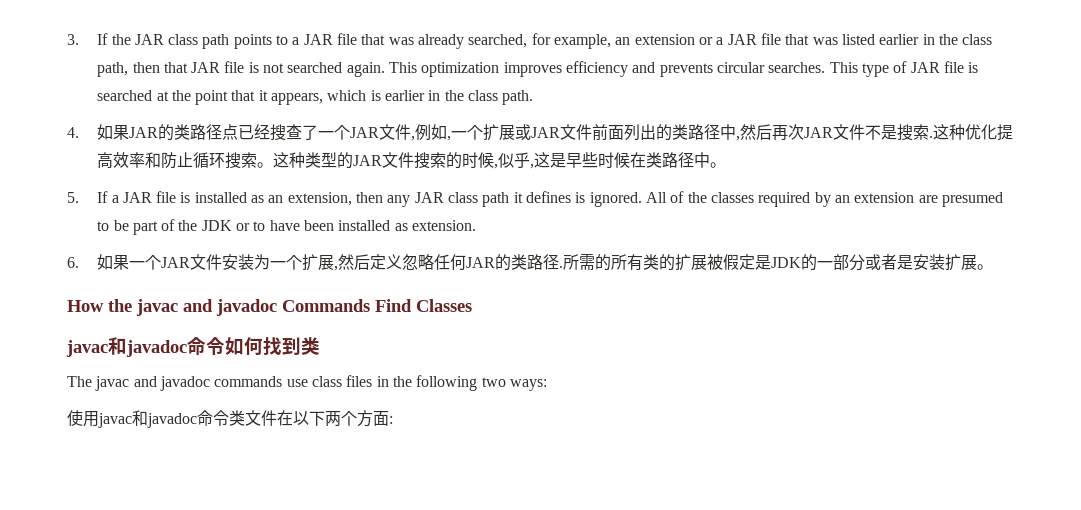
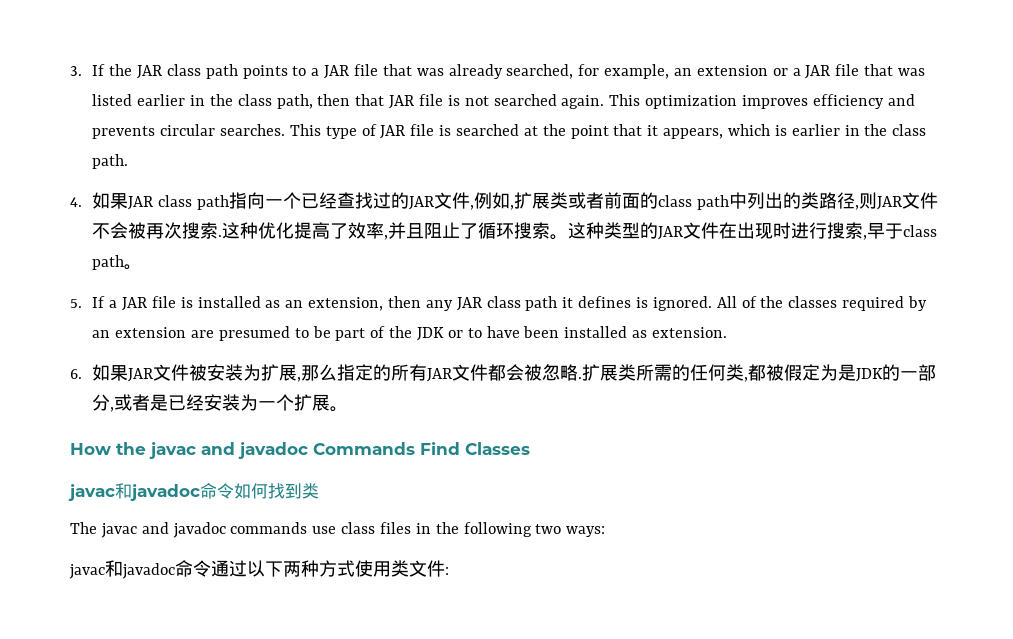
- 4.如果JAR的类路径点已经搜查了一个JAR文件,例如,一个扩展或JAR文件前面列出的类路径中,然后再次JAR文件不是搜索.
+ 4.如果JAR class path指向一个已经查找过的JAR文件,例如,扩展类或者前面的class path中列出的类路径,则JAR文件不会被再次搜索.
- 这种优化提高效率和防止循环搜索。
+ 这种优化提高了效率,并且阻止了循环搜索。
- 这种类型的JAR文件搜索的时候,似乎,这是早些时候在类路径中。
+ 这种类型的JAR文件在出现时进行搜索,早于class path。
- 6.如果一个JAR文件安装为一个扩展,然后定义忽略任何JAR的类路径.所需的所有类的扩展被假定是JDK的一部分或者是安装扩展。
+ 6.如果JAR文件被安装为扩展,那么指定的所有JAR文件都会被忽略.扩展类所需的任何类,都被假定为是JDK的一部分,或者是已经安装为一个扩展。
- 使用javac和javadoc命令类文件在以下两个方面:
+ javac和javadoc命令通过以下两种方式使用类文件:

